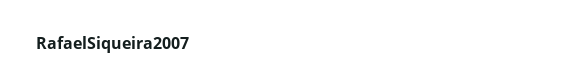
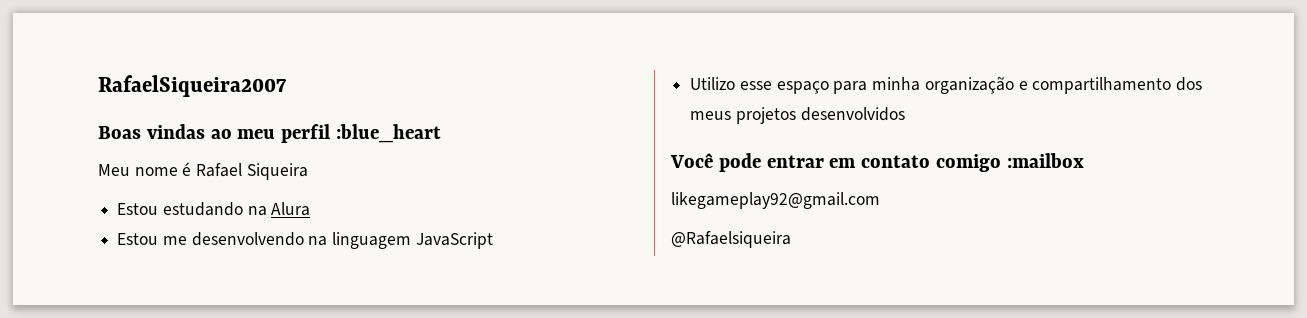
+ Boas vindas ao meu perfil :blue_heart
+ Meu nome é Rafael Siqueira
+ Estou estudando na Alura
+ Estou me desenvolvendo na linguagem JavaScript
+ Utilizo esse espaço para minha organização e compartilhamento dos meus projetos desenvolvidos
+ Você pode entrar em contato comigo :mailbox
+ likegameplay92@gmail.com
+ @Rafaelsiqueira

